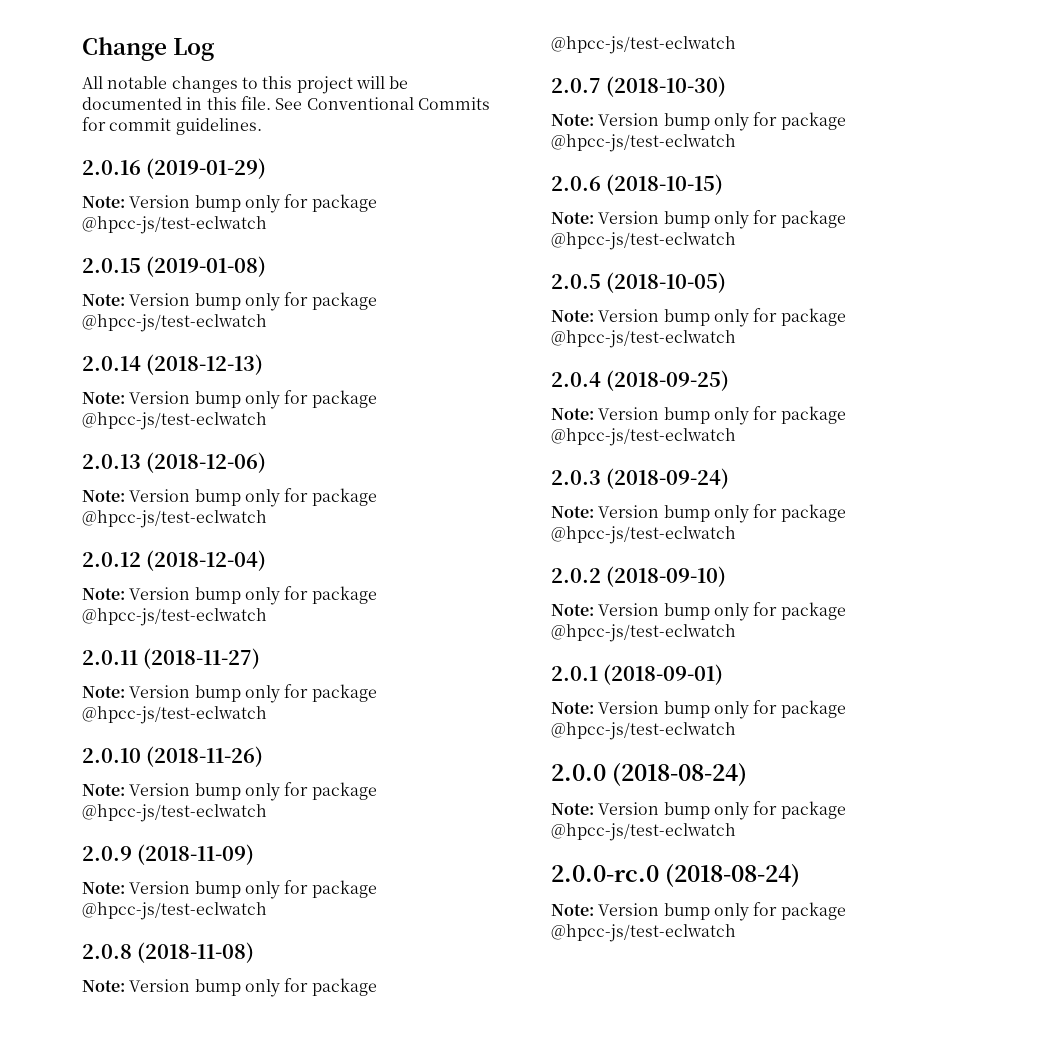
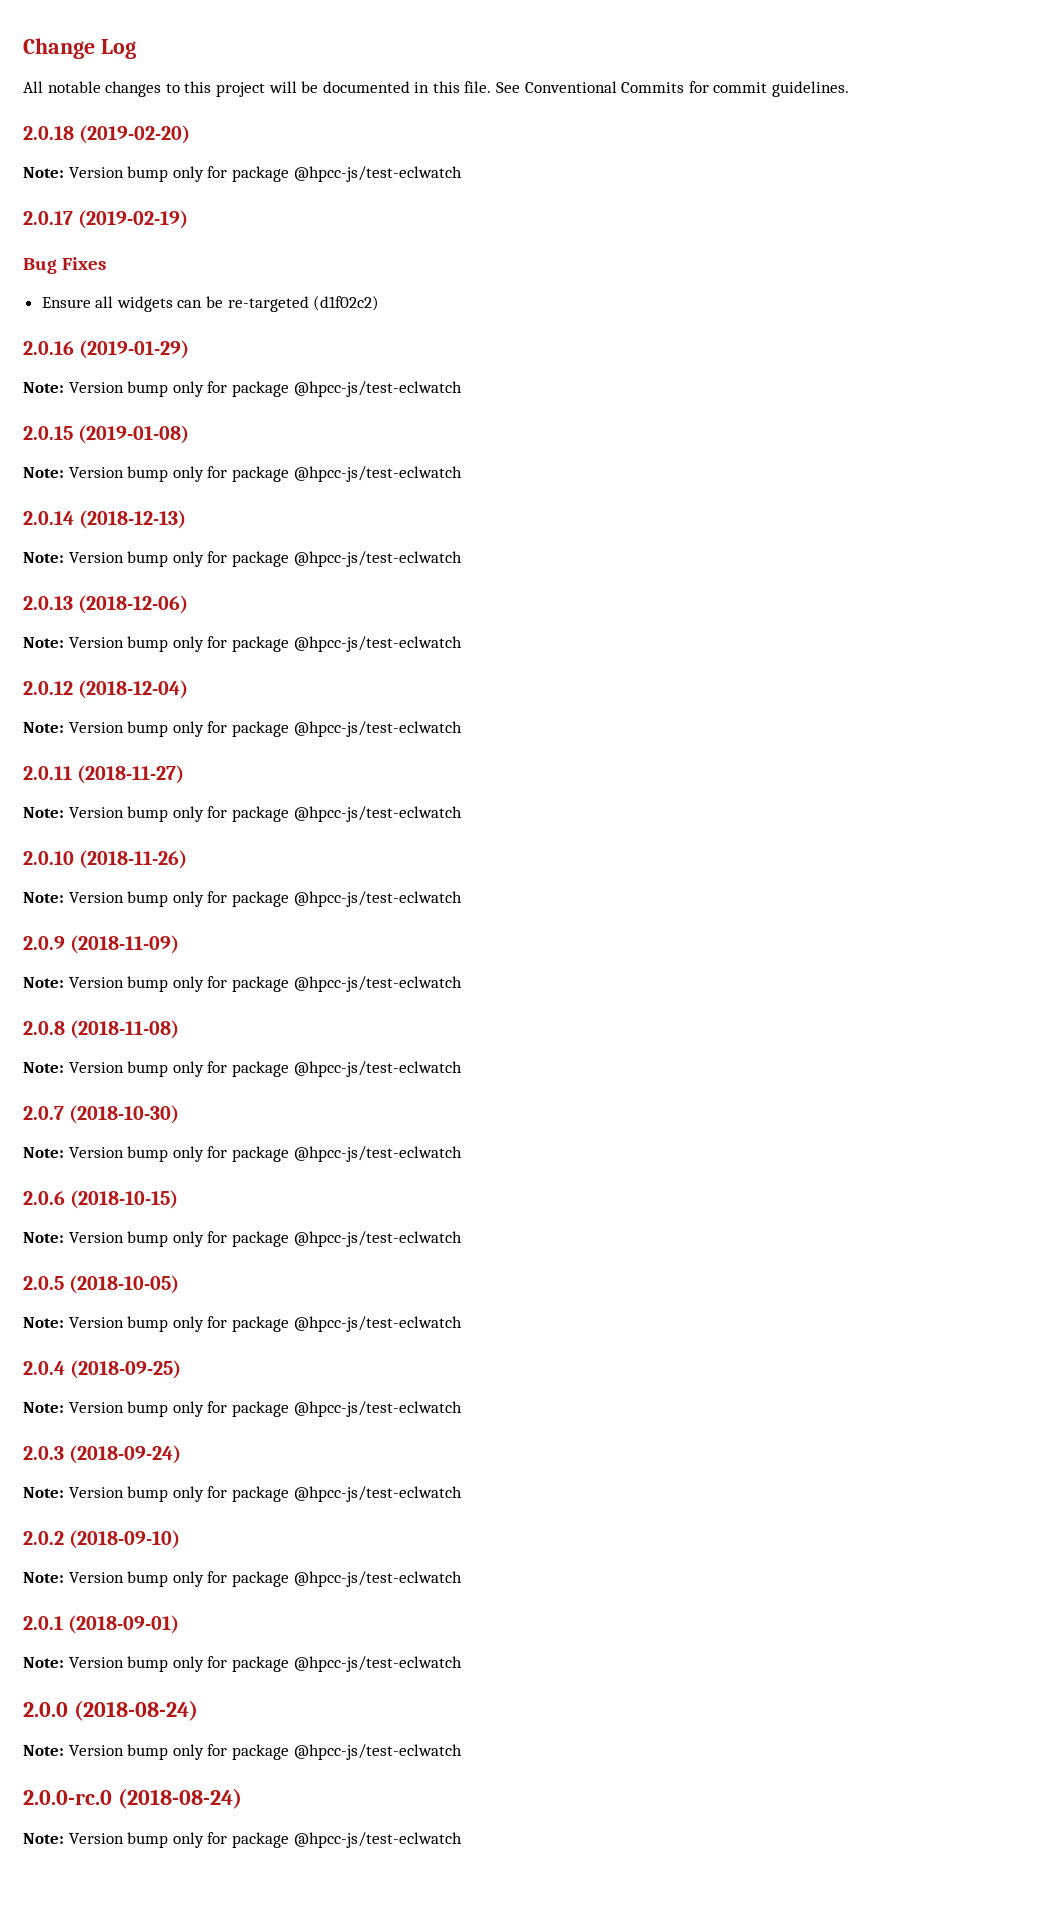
+ 2.0.18 (2019-02-20)
+ Note: Version bump only for package @hpcc-js/test-eclwatch
+ 2.0.17 (2019-02-19)
+ Bug Fixes
+ Ensure all widgets can be re-targeted (d1f02c2)

